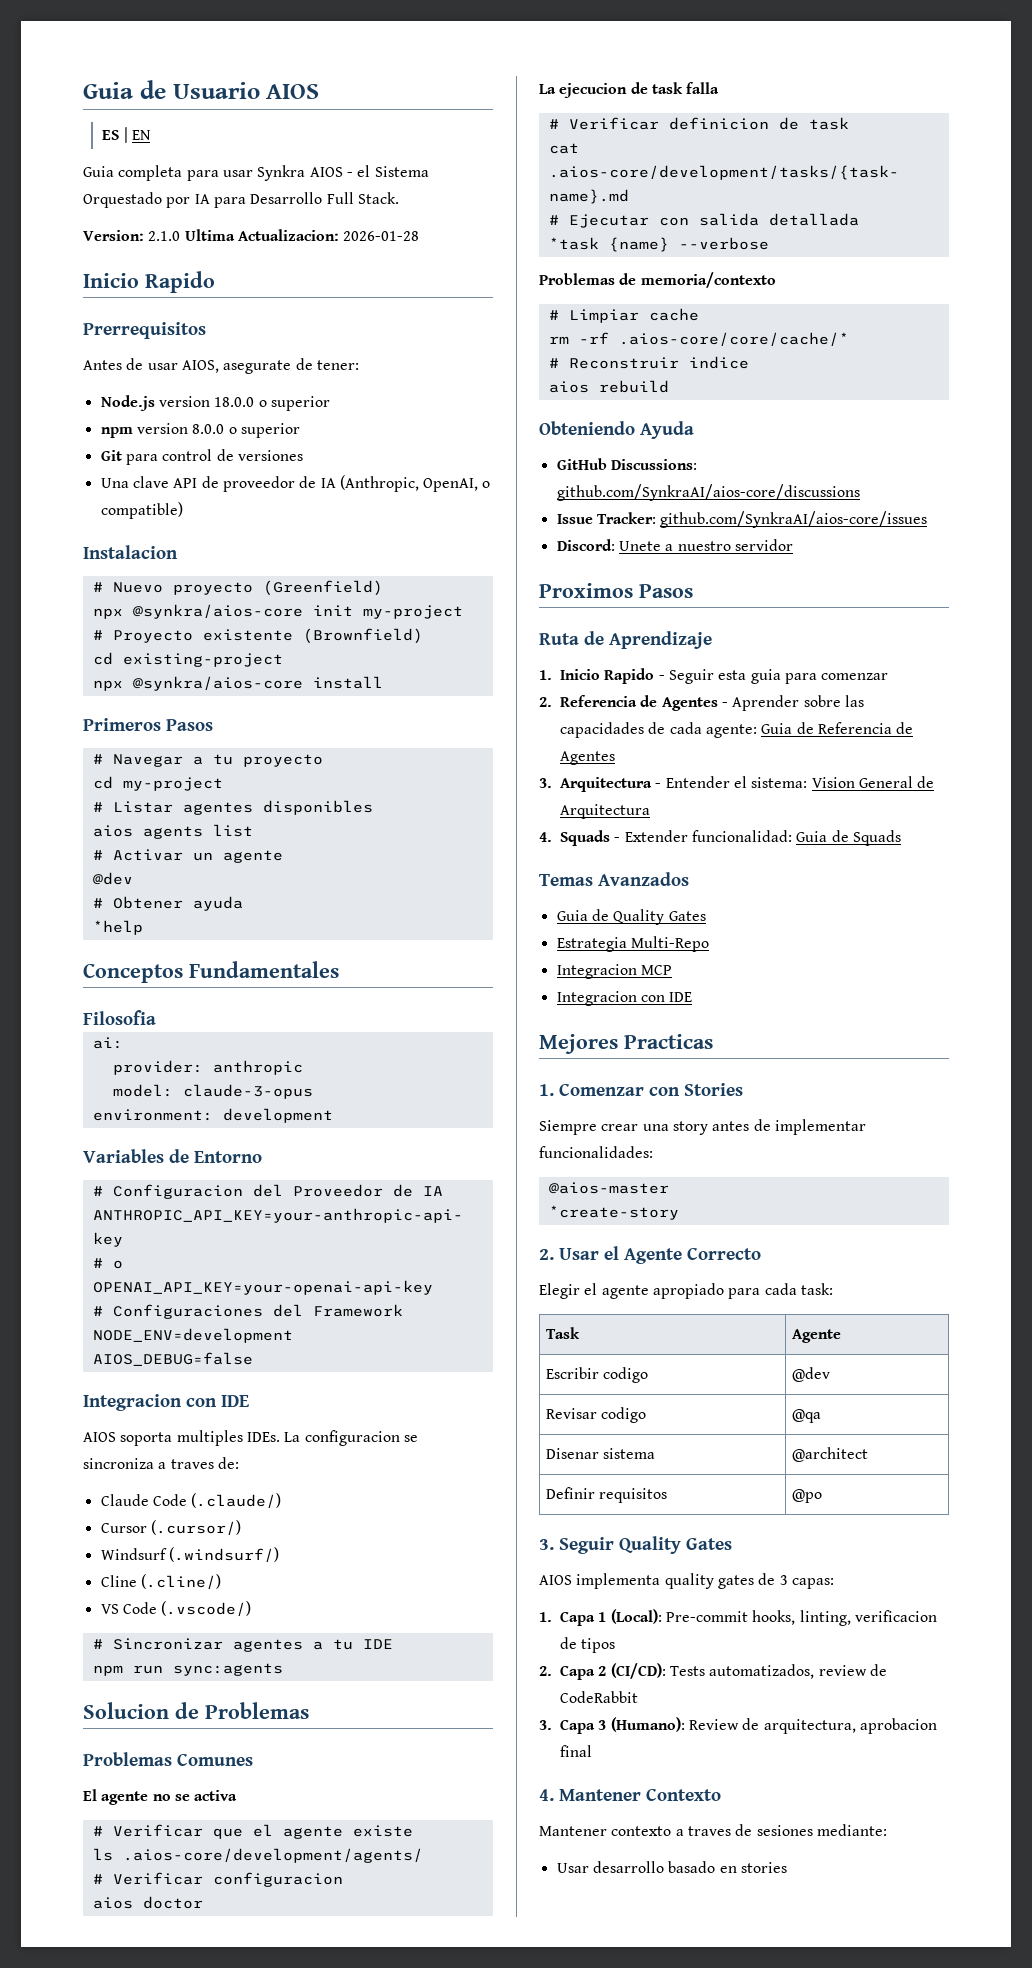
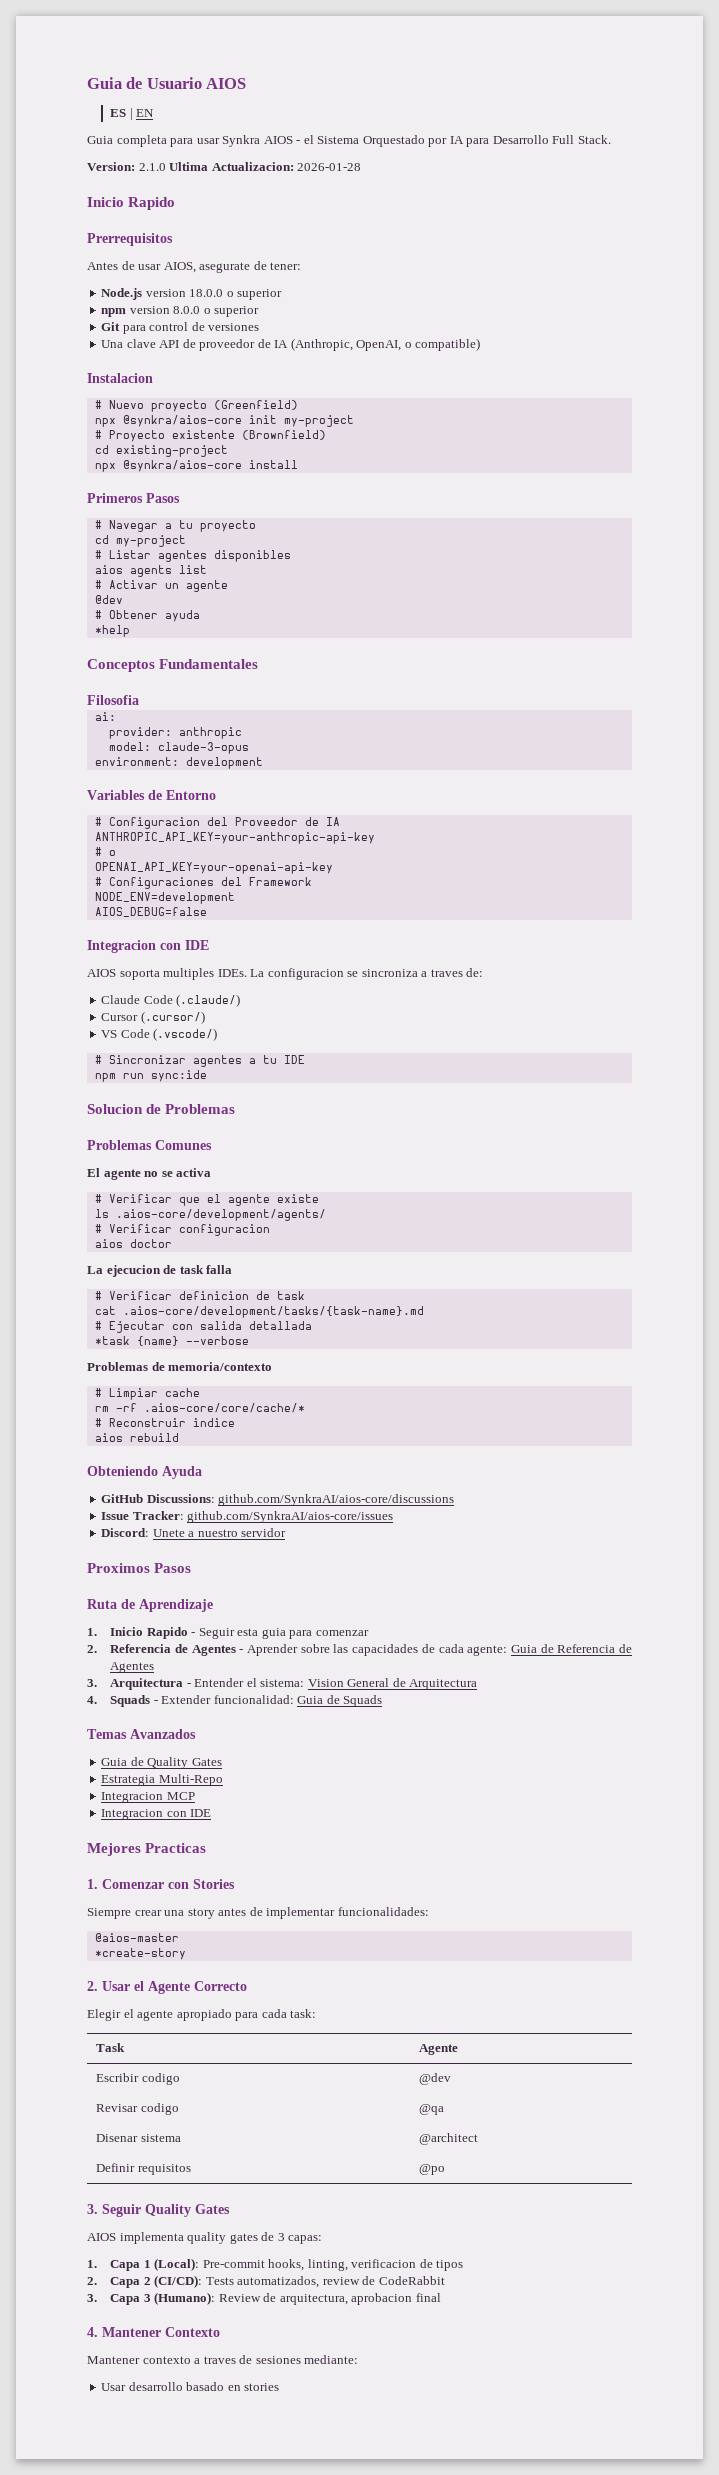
- Windsurf (.windsurf/)
- Cline (.cline/)
- npm run sync:agents
+ npm run sync:ide

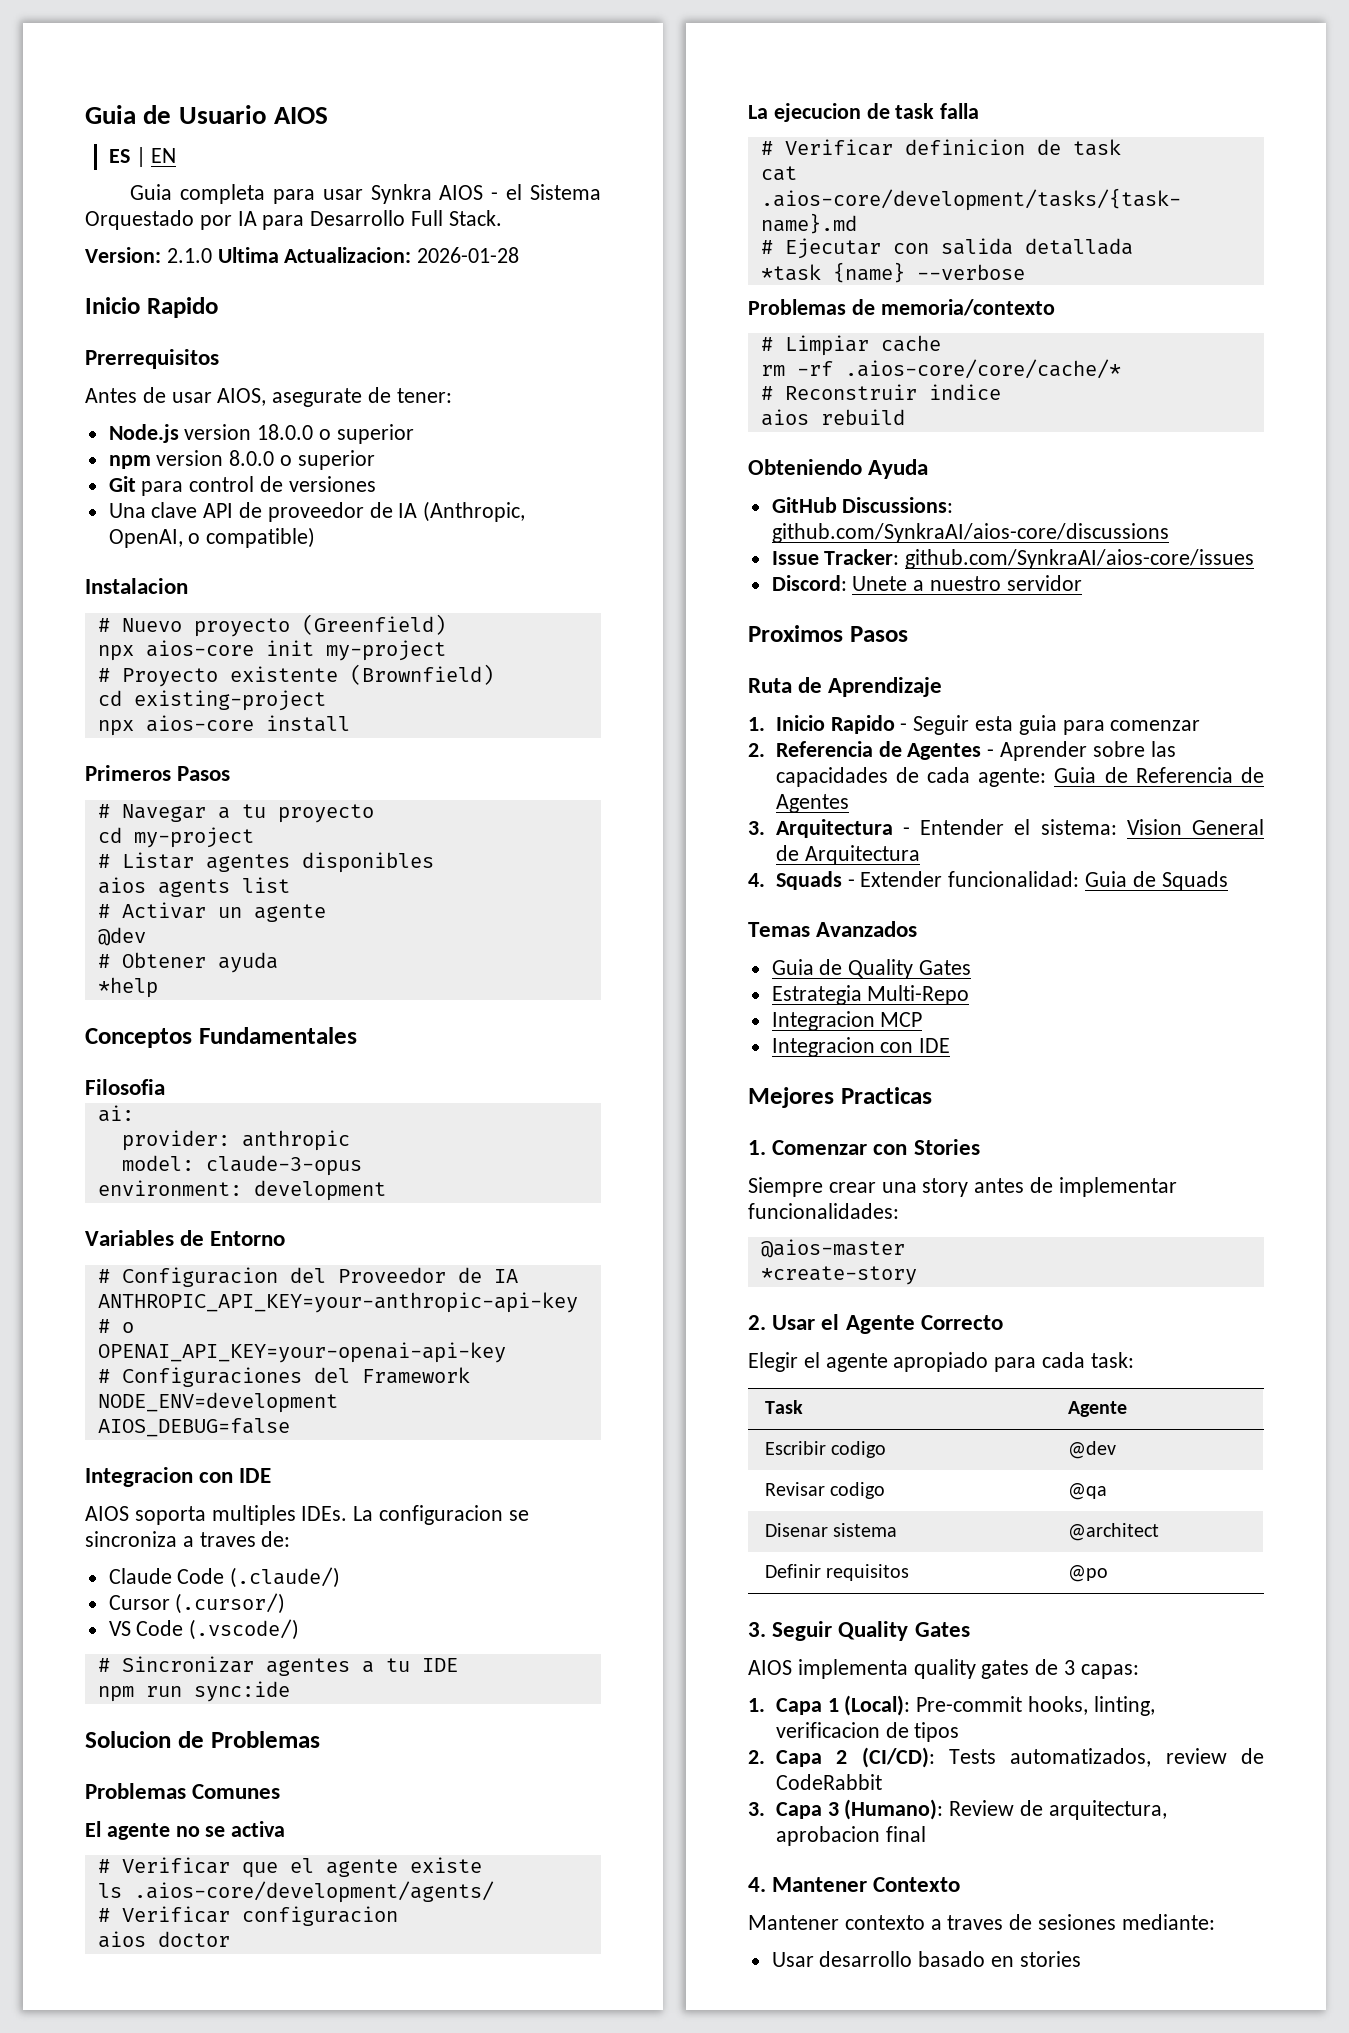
- npx @synkra/aios-core init my-project
+ npx aios-core init my-project
- npx @synkra/aios-core install
+ npx aios-core install

